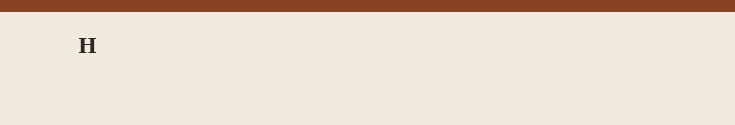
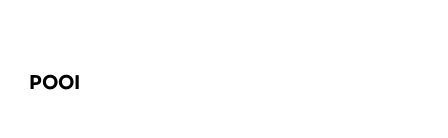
- H
+ POOI

